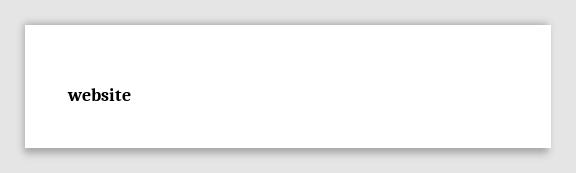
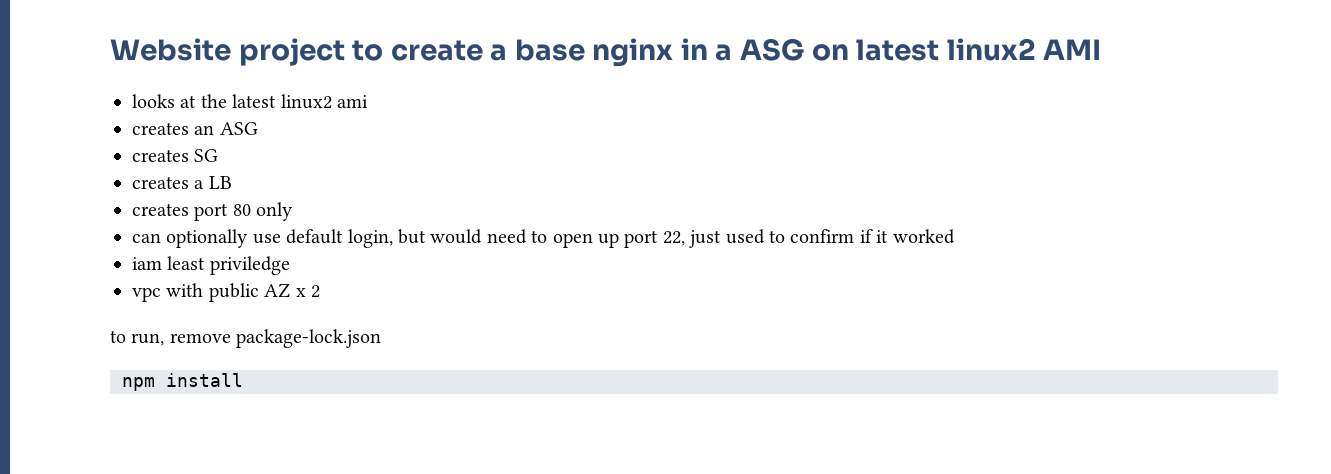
- website
+ Website project to create a base nginx in a ASG on latest linux2 AMI
+ looks at the latest linux2 ami
+ creates an ASG
+ creates SG
+ creates a LB
+ creates port 80 only
+ can optionally use default login, but would need to open up port 22, just used to confirm if it worked
+ iam least priviledge
+ vpc with public AZ x 2
+ to run, remove package-lock.json
+ npm install

